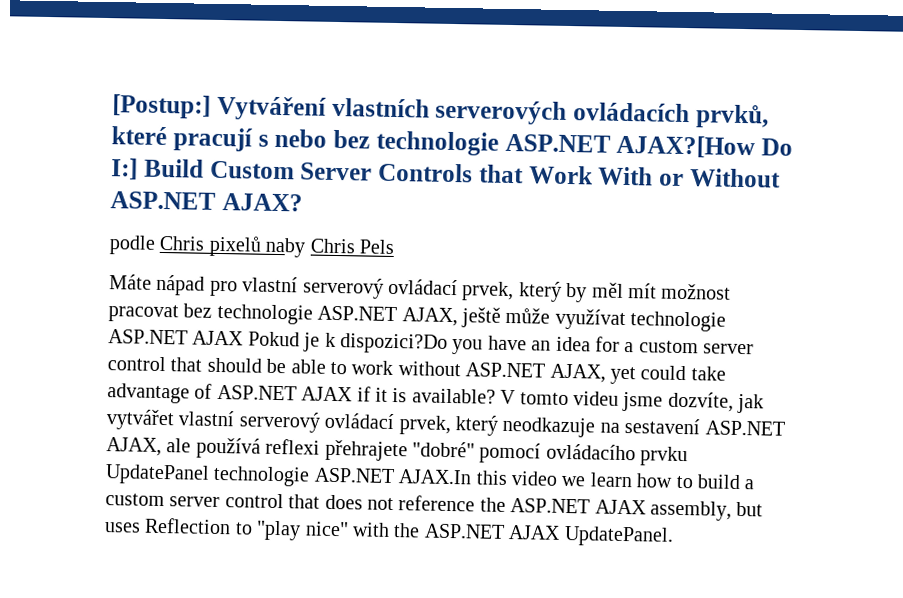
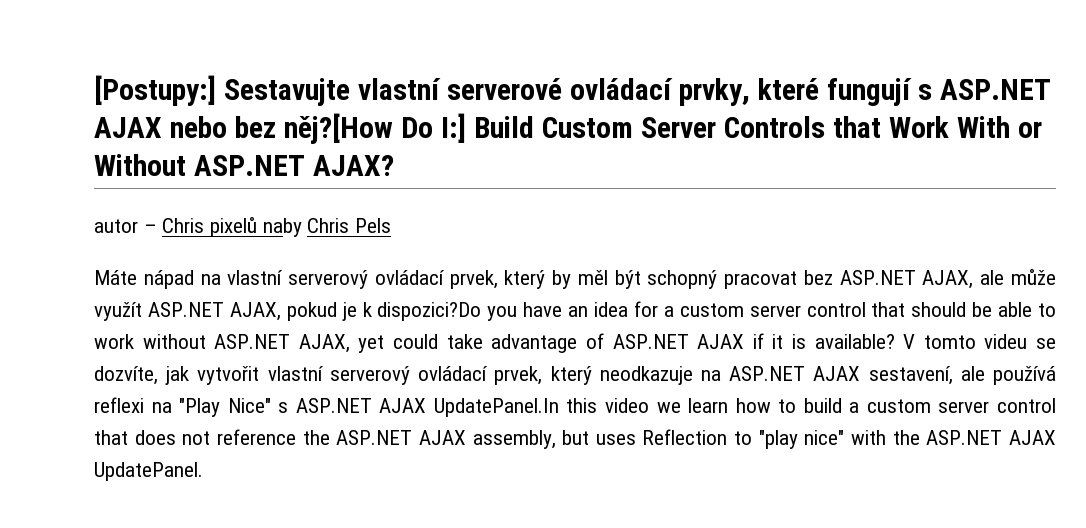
- [Postup:] Vytváření vlastních serverových ovládacích prvků, které pracují s nebo bez technologie ASP.NET AJAX?[How Do I:] Build Custom Server Controls that Work With or Without ASP.NET AJAX?
+ [Postupy:] Sestavujte vlastní serverové ovládací prvky, které fungují s ASP.NET AJAX nebo bez něj?[How Do I:] Build Custom Server Controls that Work With or Without ASP.NET AJAX?
- podle Chris pixelů naby Chris Pels
+ autor – Chris pixelů naby Chris Pels
- Máte nápad pro vlastní serverový ovládací prvek, který by měl mít možnost pracovat bez technologie ASP.NET AJAX, ještě může využívat technologie ASP.NET AJAX Pokud je k dispozici?Do you have an idea for a custom server control that should be able to work without ASP.NET AJAX, yet could take advantage of ASP.NET AJAX if it is available?
+ Máte nápad na vlastní serverový ovládací prvek, který by měl být schopný pracovat bez ASP.NET AJAX, ale může využít ASP.NET AJAX, pokud je k dispozici?Do you have an idea for a custom server control that should be able to work without ASP.NET AJAX, yet could take advantage of ASP.NET AJAX if it is available?
- V tomto videu jsme dozvíte, jak vytvářet vlastní serverový ovládací prvek, který neodkazuje na sestavení ASP.NET AJAX, ale používá reflexi přehrajete "dobré" pomocí ovládacího prvku UpdatePanel technologie ASP.NET AJAX.In this video we learn how to build a custom server control that does not reference the ASP.NET AJAX assembly, but uses Reflection to "play nice" with the ASP.NET AJAX UpdatePanel.
+ V tomto videu se dozvíte, jak vytvořit vlastní serverový ovládací prvek, který neodkazuje na ASP.NET AJAX sestavení, ale používá reflexi na "Play Nice" s ASP.NET AJAX UpdatePanel.In this video we learn how to build a custom server control that does not reference the ASP.NET AJAX assembly, but uses Reflection to "play nice" with the ASP.NET AJAX UpdatePanel.

